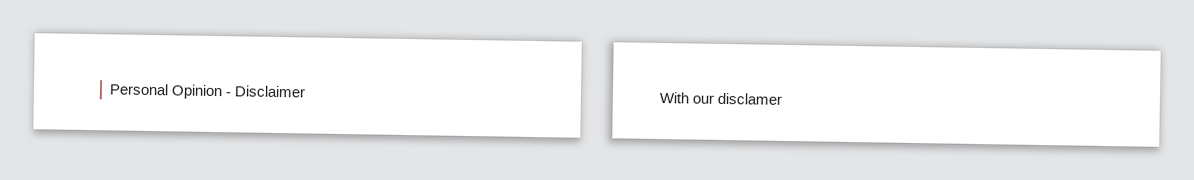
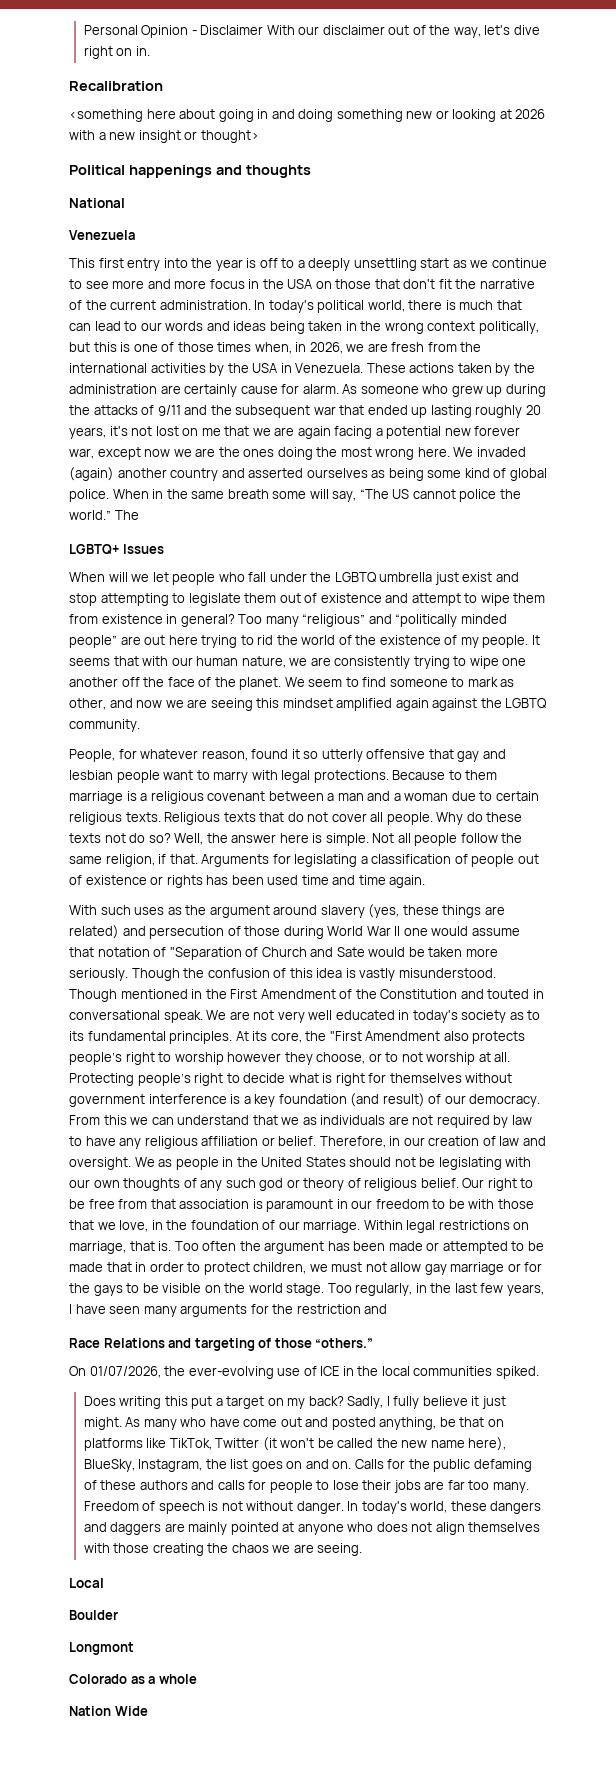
- Personal Opinion - Disclaimer
- With our disclamer
+ Personal Opinion - Disclaimer With our disclaimer out of the way, let's dive right on in.
+ Recalibration
+ <something here about going in and doing something new or looking at 2026 with a new insight or thought>
+ Political happenings and thoughts
+ National
+ Venezuela
+ This first entry into the year is off to a deeply unsettling start as we continue to see more and more focus in the USA on those that don't fit the narrative of the current administration. In today's political world, there is much that can lead to our words and ideas being taken in the wrong context politically, but this is one of those times when, in 2026, we are fresh from the international activities by the USA in Venezuela. These actions taken by the administration are certainly cause for alarm. As someone who grew up during the attacks of 9/11 and the subsequent war that ended up lasting roughly 20 years, it's not lost on me that we are again facing a potential new forever war, except now we are the ones doing the most wrong here. We invaded (again) another country and asserted ourselves as being some kind of global police. When in the same breath some will say, “The US cannot police the world.” The
+ LGBTQ+ Issues
+ When will we let people who fall under the LGBTQ umbrella just exist and stop attempting to legislate them out of existence and attempt to wipe them from existence in general? Too many “religious” and “politically minded people” are out here trying to rid the world of the existence of my people. It seems that with our human nature, we are consistently trying to wipe one another off the face of the planet. We seem to find someone to mark as other, and now we are seeing this mindset amplified again against the LGBTQ community.
+ People, for whatever reason, found it so utterly offensive that gay and lesbian people want to marry with legal protections. Because to them marriage is a religious covenant between a man and a woman due to certain religious texts. Religious texts that do not cover all people. Why do these texts not do so? Well, the answer here is simple. Not all people follow the same religion, if that. Arguments for legislating a classification of people out of existence or rights has been used time and time again.
+ With such uses as the argument around slavery (yes, these things are related) and persecution of those during World War II one would assume that notation of "Separation of Church and Sate would be taken more seriously. Though the confusion of this idea is vastly misunderstood. Though mentioned in the First Amendment of the Constitution and touted in conversational speak. We are not very well educated in today's society as to its fundamental principles. At its core, the "First Amendment also protects people’s right to worship however they choose, or to not worship at all. Protecting people’s right to decide what is right for themselves without government interference is a key foundation (and result) of our democracy. From this we can understand that we as individuals are not required by law to have any religious affiliation or belief. Therefore, in our creation of law and oversight. We as people in the United States should not be legislating with our own thoughts of any such god or theory of religious belief. Our right to be free from that association is paramount in our freedom to be with those that we love, in the foundation of our marriage. Within legal restrictions on marriage, that is. Too often the argument has been made or attempted to be made that in order to protect children, we must not allow gay marriage or for the gays to be visible on the world stage. Too regularly, in the last few years, I have seen many arguments for the restriction and
+ Race Relations and targeting of those “others.”
+ On 01/07/2026, the ever-evolving use of ICE in the local communities spiked.
+ Does writing this put a target on my back? Sadly, I fully believe it just might. As many who have come out and posted anything, be that on platforms like TikTok, Twitter (it won't be called the new name here), BlueSky, Instagram, the list goes on and on. Calls for the public defaming of these authors and calls for people to lose their jobs are far too many. Freedom of speech is not without danger. In today's world, these dangers and daggers are mainly pointed at anyone who does not align themselves with those creating the chaos we are seeing.
+ Local
+ Boulder
+ Longmont
+ Colorado as a whole
+ Nation Wide

